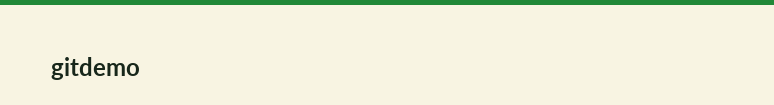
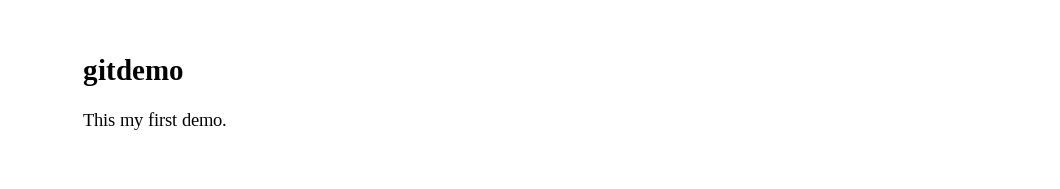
+ This my first demo.

